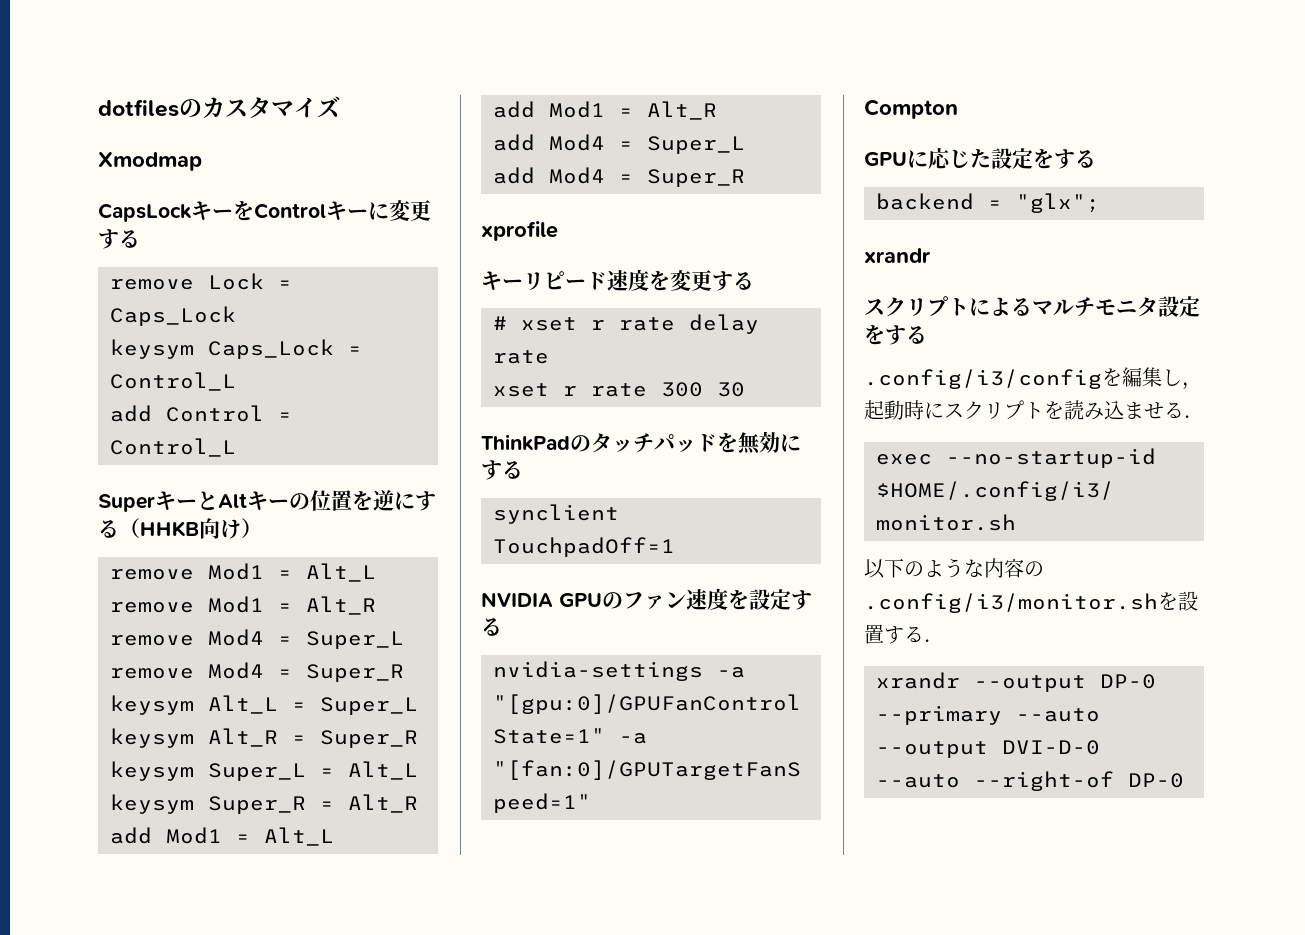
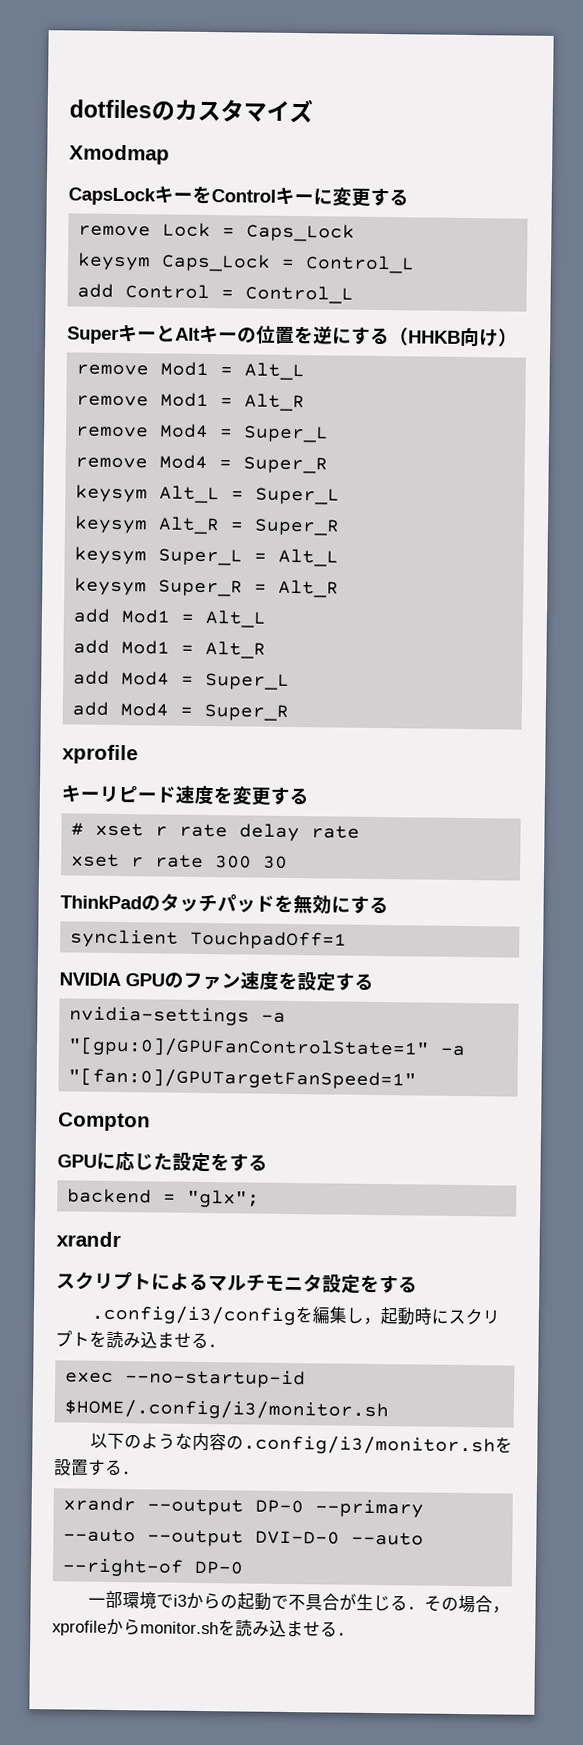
+ 一部環境でi3からの起動で不具合が生じる．その場合，xprofileからmonitor.shを読み込ませる．

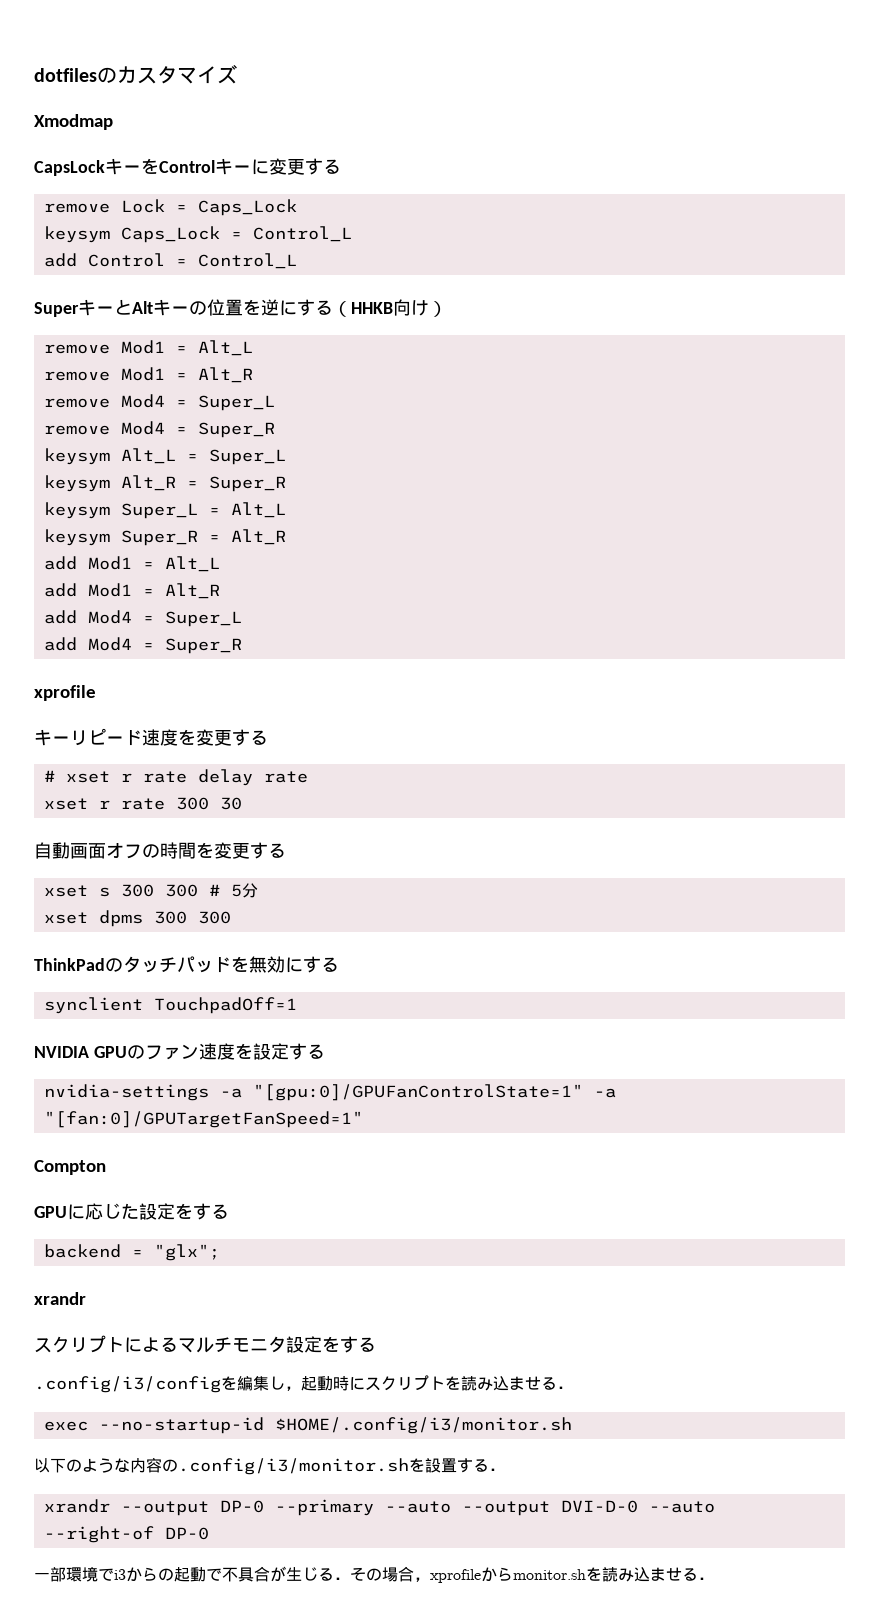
+ 自動画面オフの時間を変更する
+ xset s 300 300 # 5分
+ xset dpms 300 300

